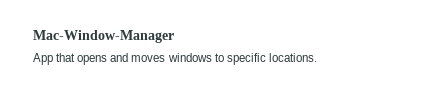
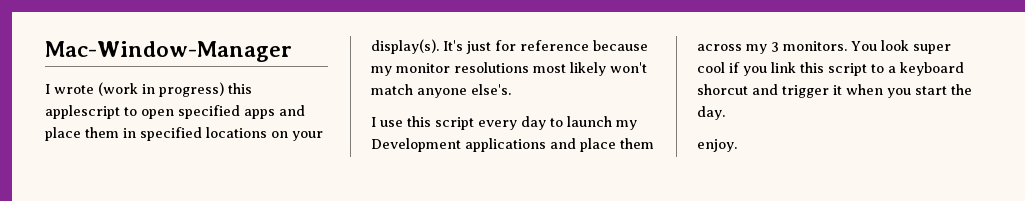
- App that opens and moves windows to specific locations.
+ I wrote (work in progress) this applescript to open specified apps and place them in specified locations on your display(s). It's just for reference because my monitor resolutions most likely won't match anyone else's.
+ I use this script every day to launch my Development applications and place them across my 3 monitors. You look super cool if you link this script to a keyboard shorcut and trigger it when you start the day.
+ enjoy.

